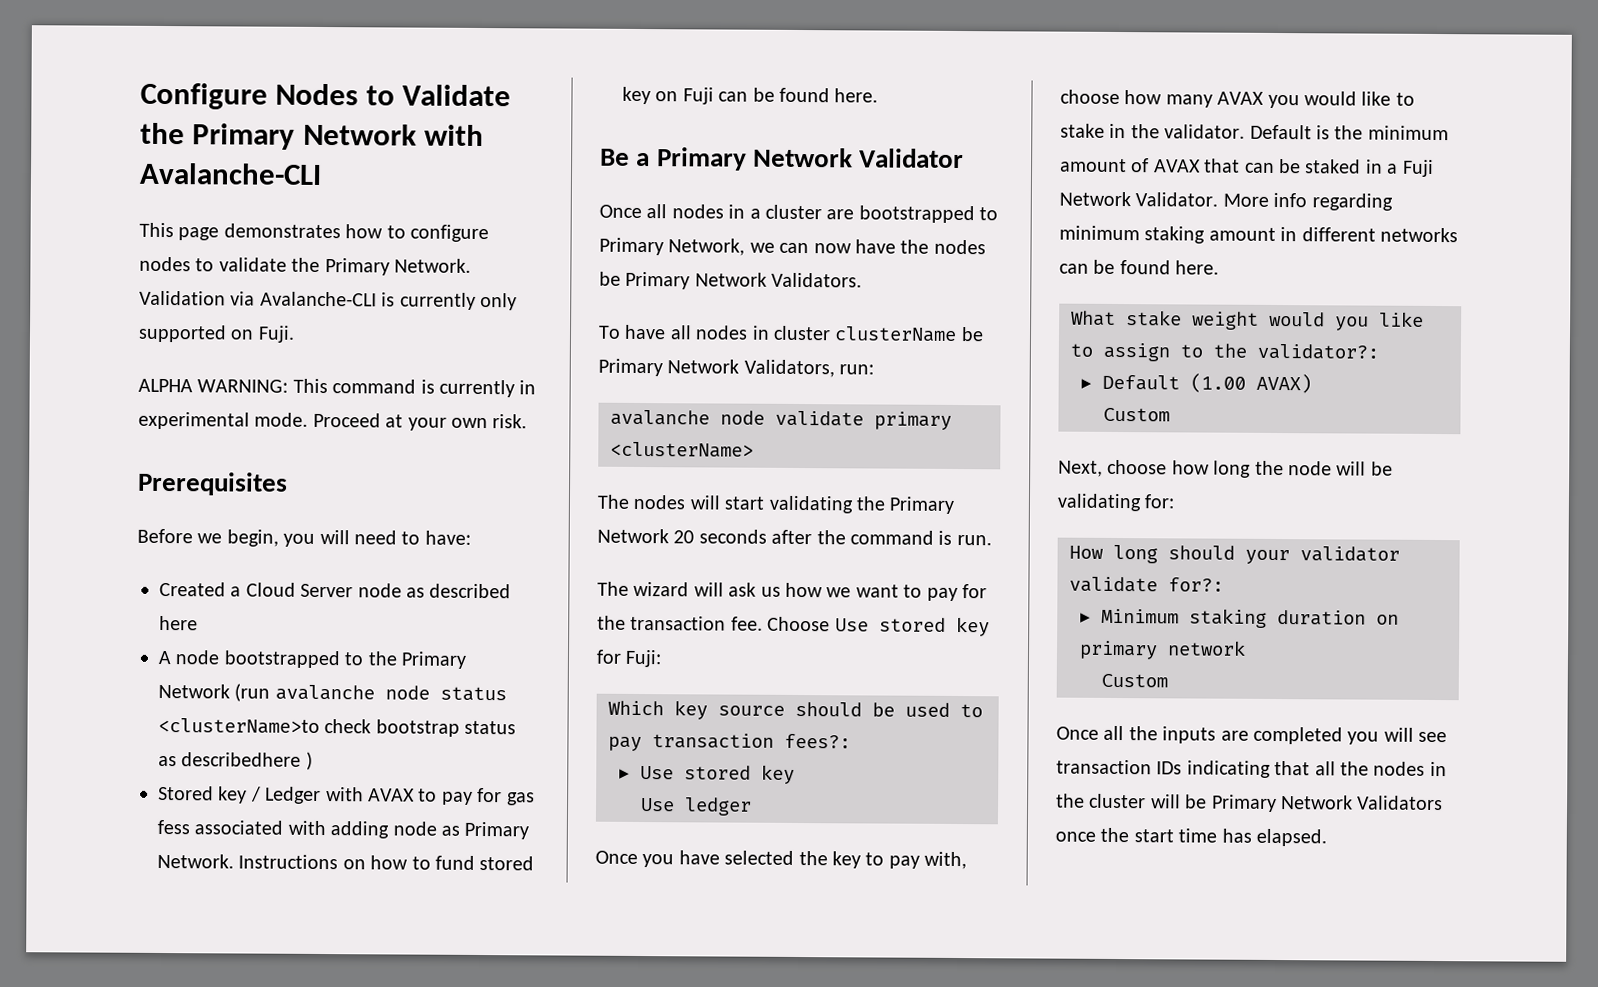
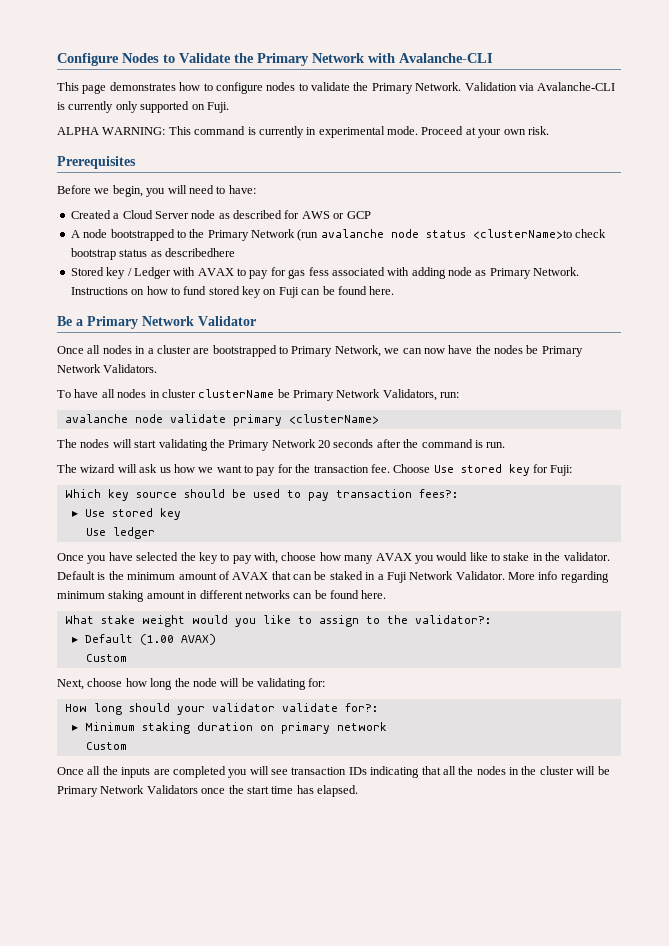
- Created a Cloud Server node as described here
+ Created a Cloud Server node as described for AWS or GCP
- A node bootstrapped to the Primary Network (run avalanche node status <clusterName>to check bootstrap status as describedhere )
+ A node bootstrapped to the Primary Network (run avalanche node status <clusterName>to check bootstrap status as describedhere

